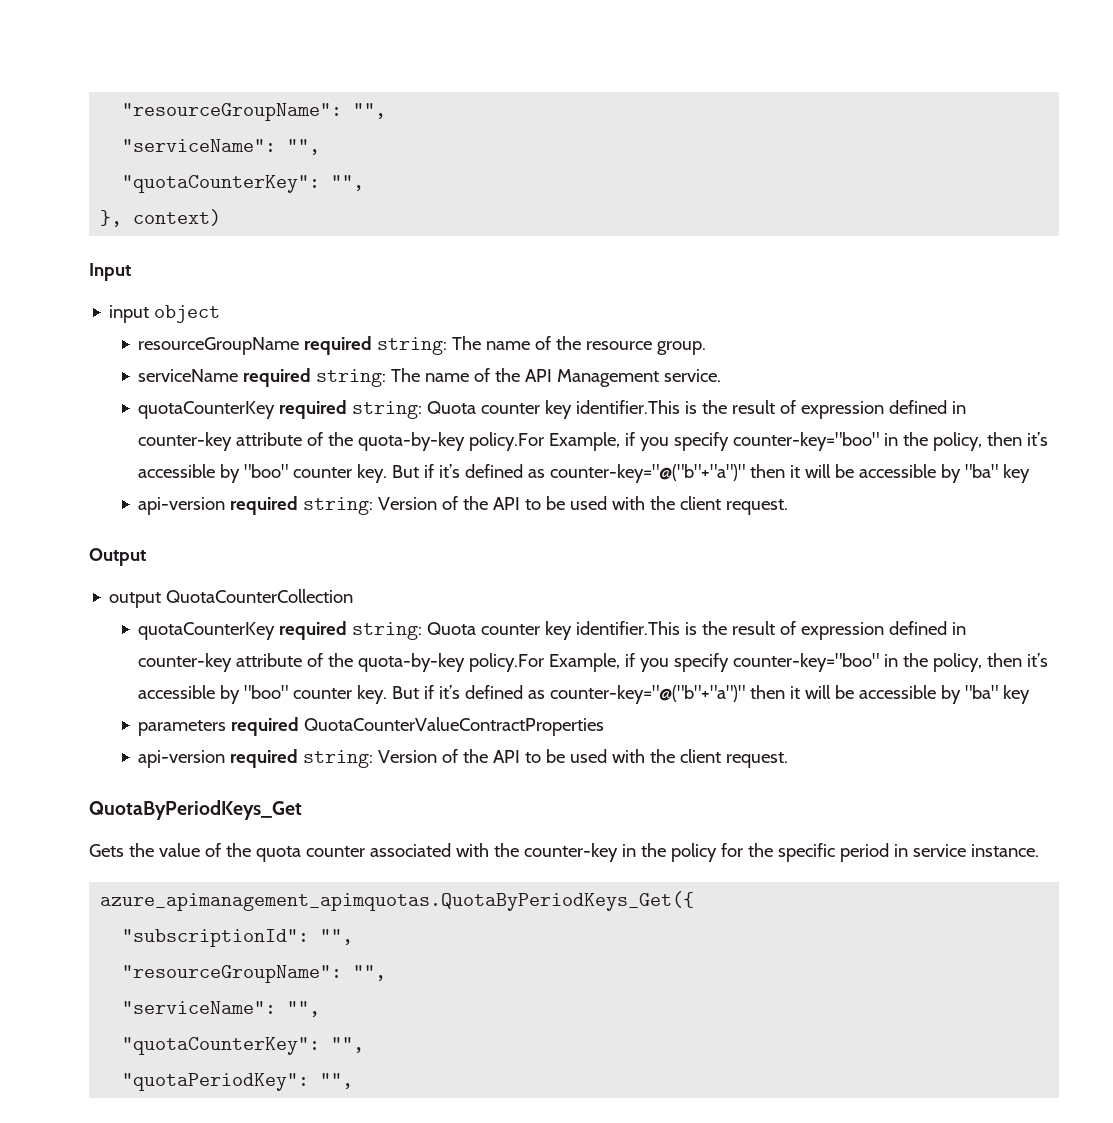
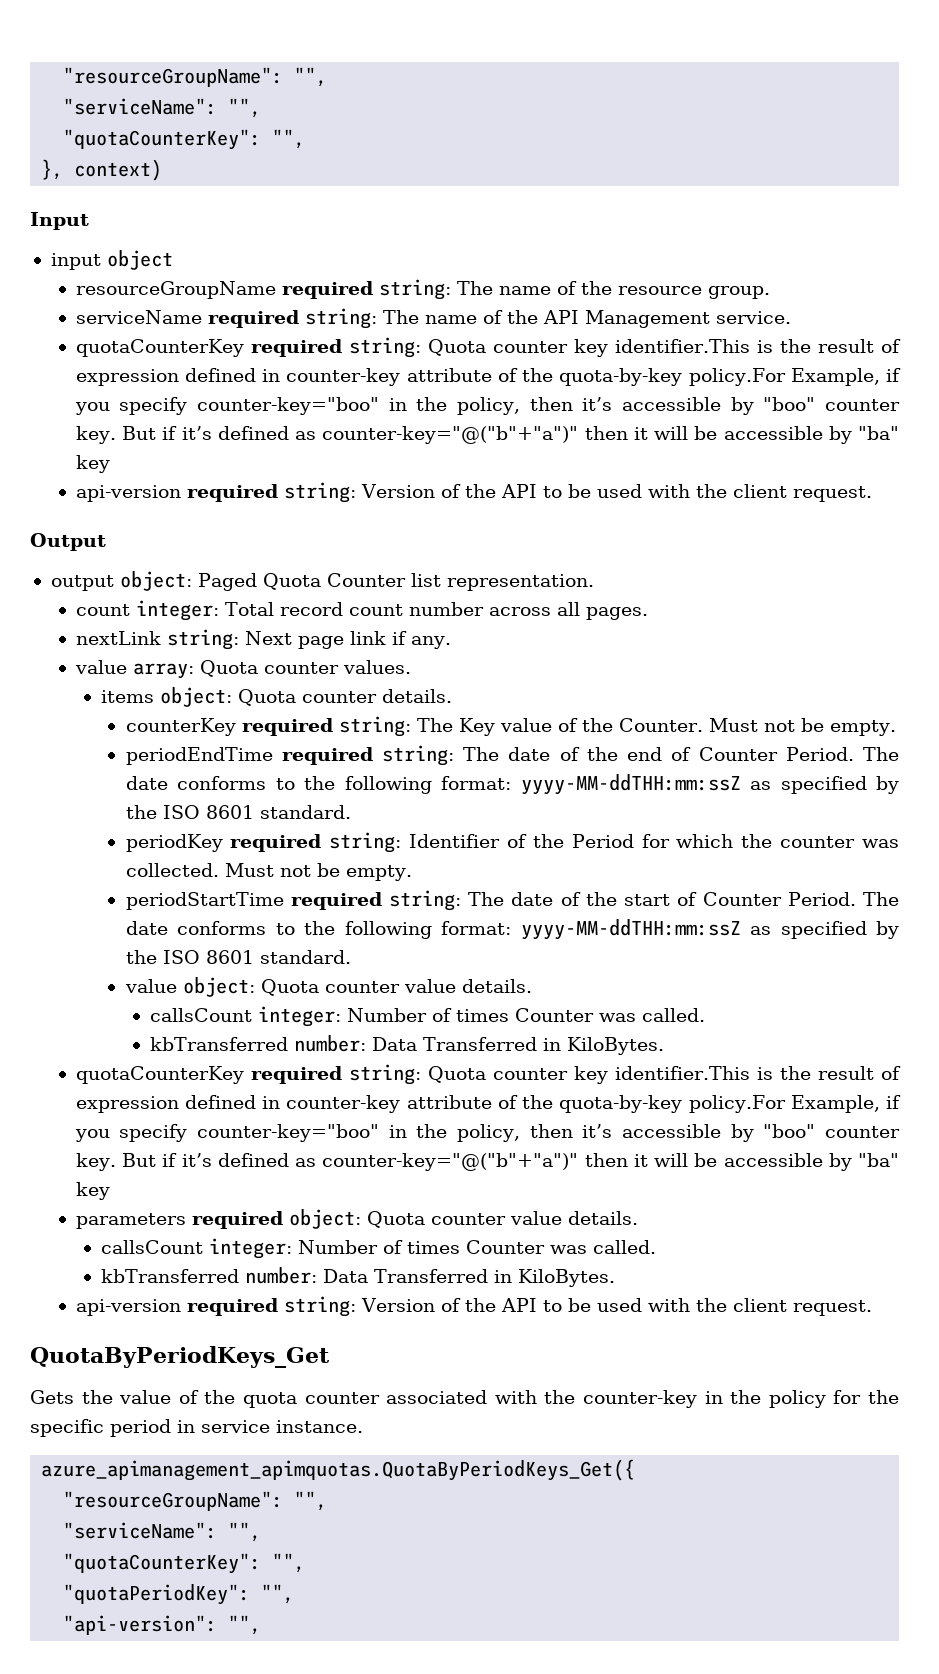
- output QuotaCounterCollection
+ output object: Paged Quota Counter list representation.
+ count integer: Total record count number across all pages.
+ nextLink string: Next page link if any.
+ value array: Quota counter values.
+ items object: Quota counter details.
+ counterKey required string: The Key value of the Counter. Must not be empty.
+ periodEndTime required string: The date of the end of Counter Period. The date conforms to the following format: yyyy-MM-ddTHH:mm:ssZ as specified by the ISO 8601 standard.
+ periodKey required string: Identifier of the Period for which the counter was collected. Must not be empty.
+ periodStartTime required string: The date of the start of Counter Period. The date conforms to the following format: yyyy-MM-ddTHH:mm:ssZ as specified by the ISO 8601 standard.
+ value object: Quota counter value details.
+ callsCount integer: Number of times Counter was called.
+ kbTransferred number: Data Transferred in KiloBytes.
- parameters required QuotaCounterValueContractProperties
+ parameters required object: Quota counter value details.
+ callsCount integer: Number of times Counter was called.
+ kbTransferred number: Data Transferred in KiloBytes.
- "subscriptionId": "",
+ "api-version": "",

